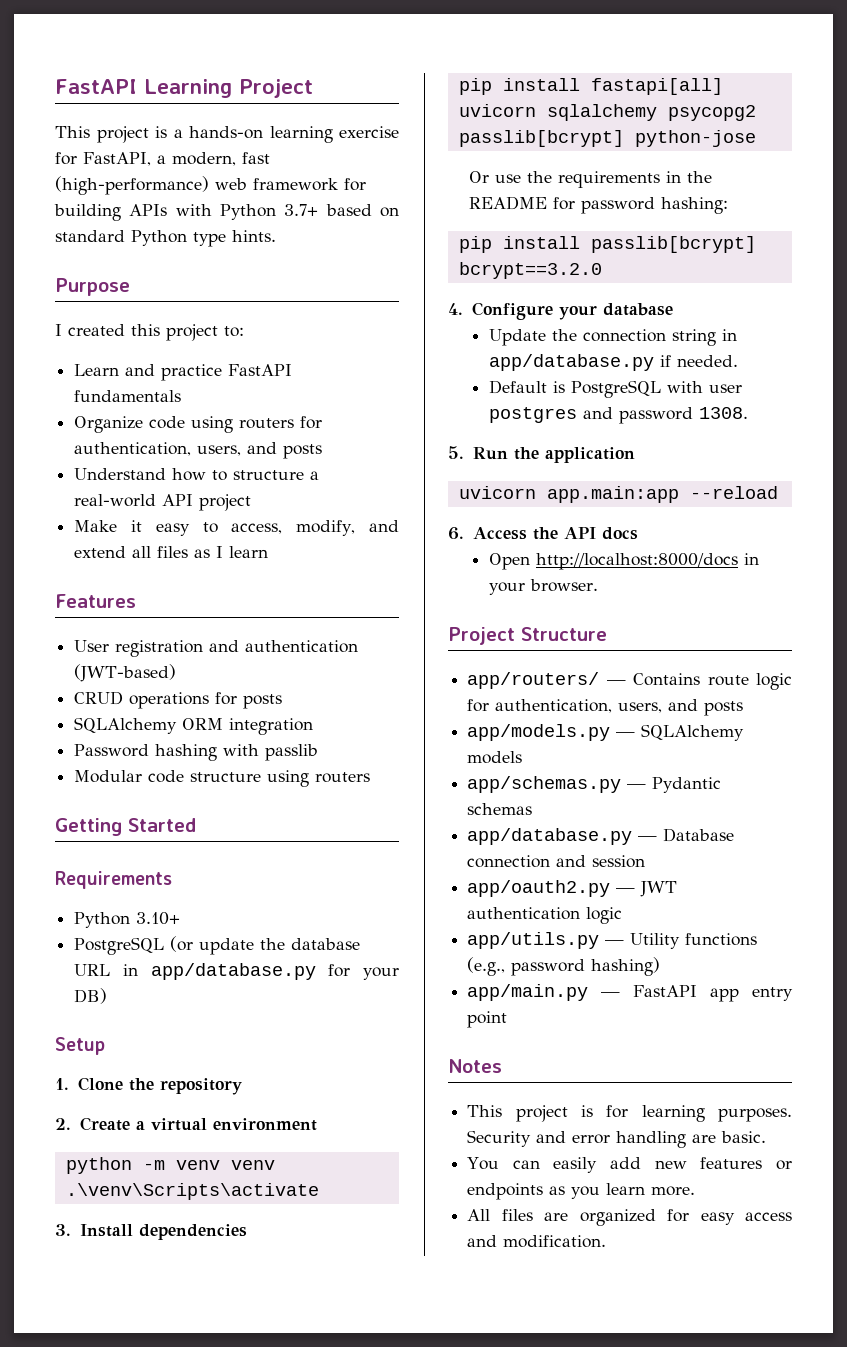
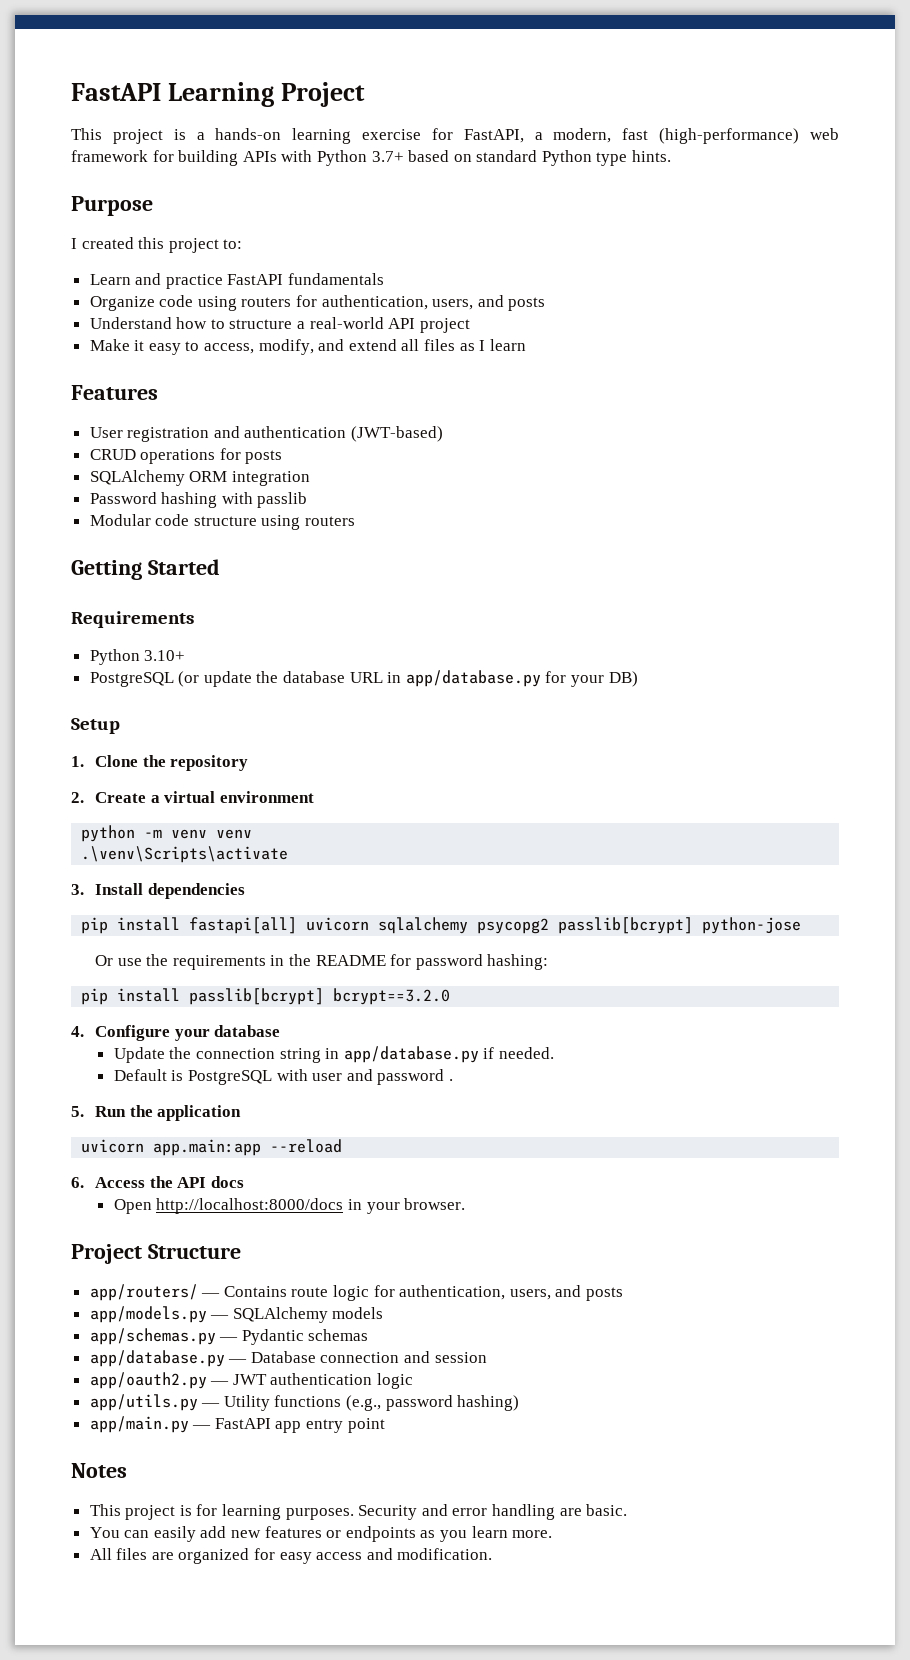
- Default is PostgreSQL with user postgres and password 1308.
+ Default is PostgreSQL with user and password .

